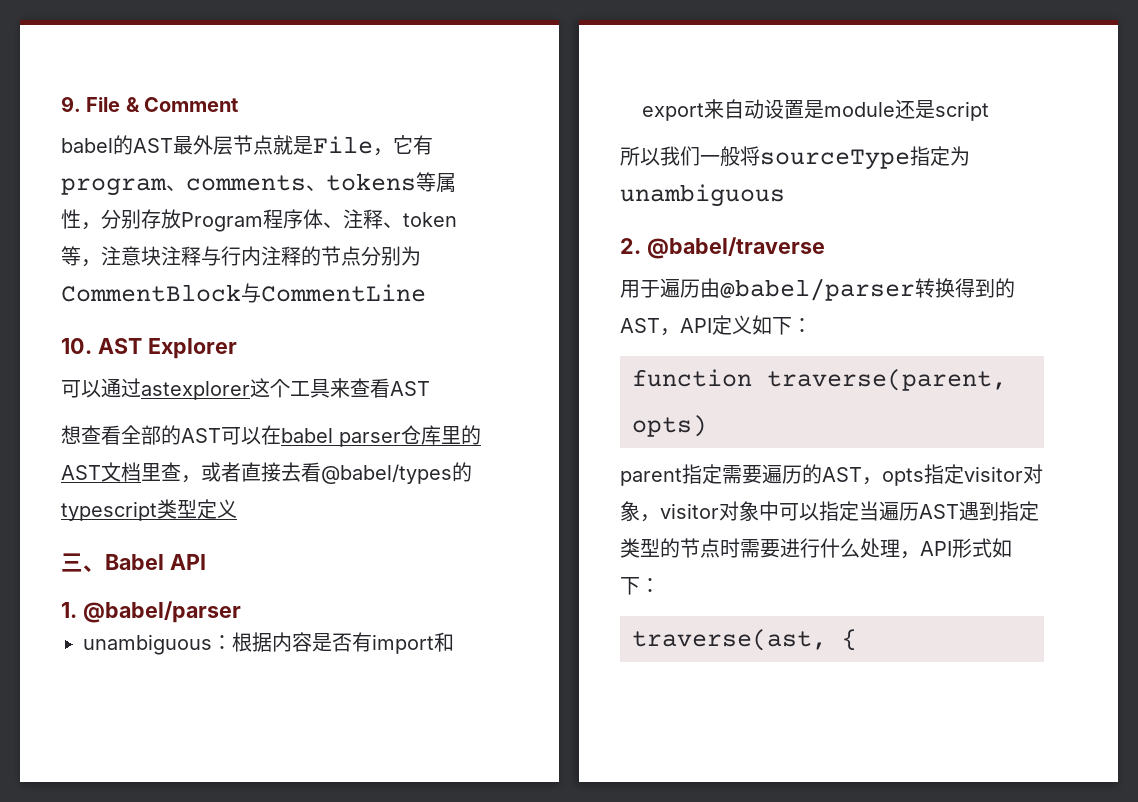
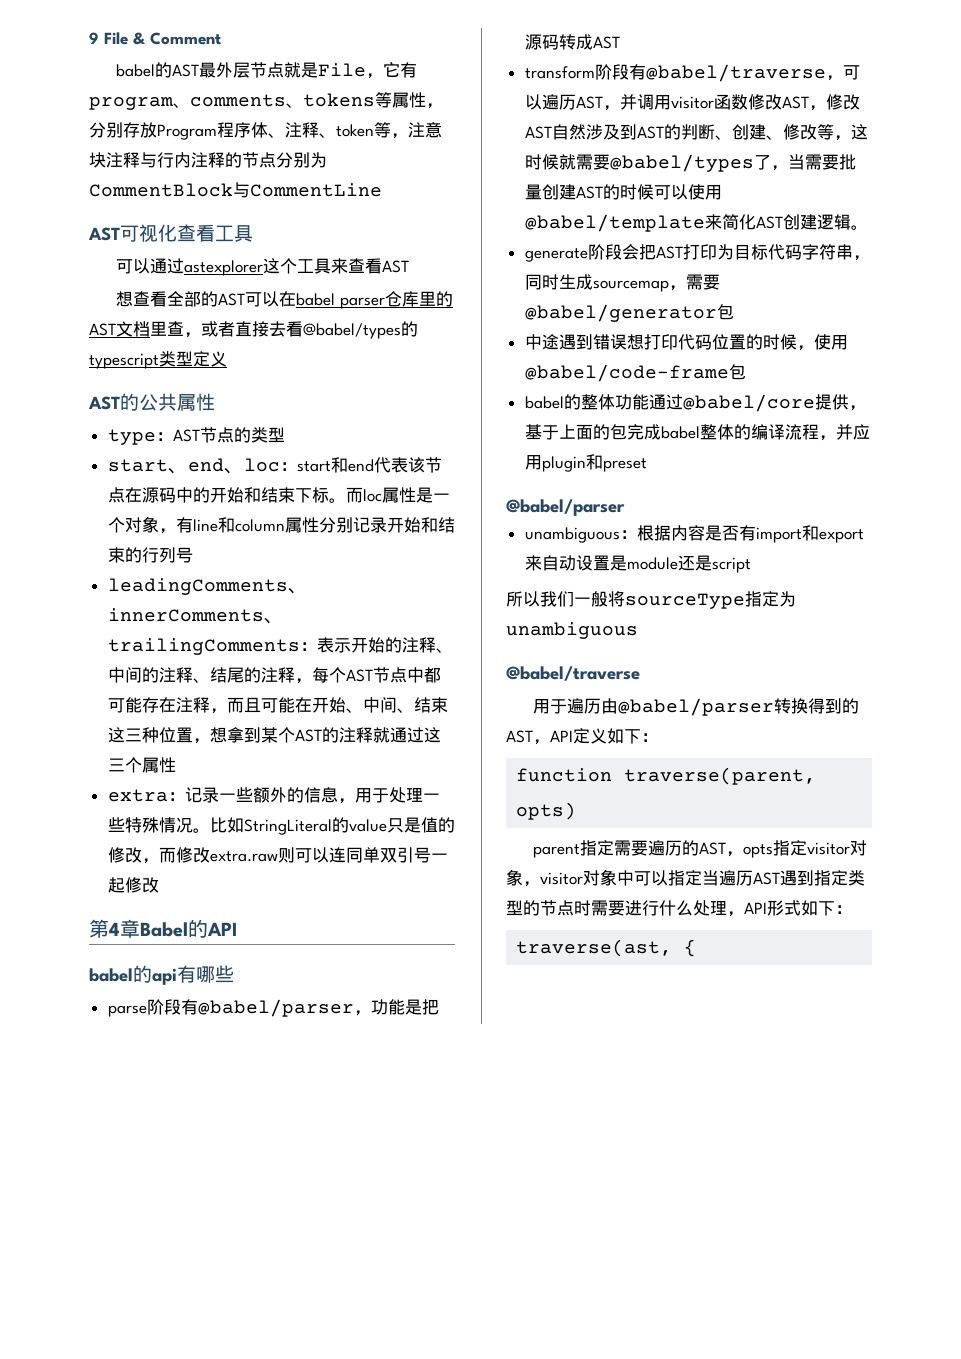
- 9. File & Comment
+ 9 File & Comment
- 10. AST Explorer
+ AST可视化查看工具
- 三、Babel API
- 1. @babel/parser
+ AST的公共属性
+ type：AST节点的类型
+ start、end、loc：start和end代表该节点在源码中的开始和结束下标。而loc属性是一个对象，有line和column属性分别记录开始和结束的行列号
+ leadingComments、innerComments、trailingComments：表示开始的注释、中间的注释、结尾的注释，每个AST节点中都可能存在注释，而且可能在开始、中间、结束这三种位置，想拿到某个AST的注释就通过这三个属性
+ extra：记录一些额外的信息，用于处理一些特殊情况。比如StringLiteral的value只是值的修改，而修改extra.raw则可以连同单双引号一起修改
+ 第4章Babel的API
+ babel的api有哪些
+ parse阶段有@babel/parser，功能是把源码转成AST
+ transform阶段有@babel/traverse，可以遍历AST，并调用visitor函数修改AST，修改AST自然涉及到AST的判断、创建、修改等，这时候就需要@babel/types了，当需要批量创建AST的时候可以使用@babel/template来简化AST创建逻辑。
+ generate阶段会把AST打印为目标代码字符串，同时生成sourcemap，需要@babel/generator包
+ 中途遇到错误想打印代码位置的时候，使用@babel/code-frame包
+ babel的整体功能通过@babel/core提供，基于上面的包完成babel整体的编译流程，并应用plugin和preset
+ @babel/parser
  所以我们一般将sourceType指定为unambiguous
- 2. @babel/traverse
+ @babel/traverse

